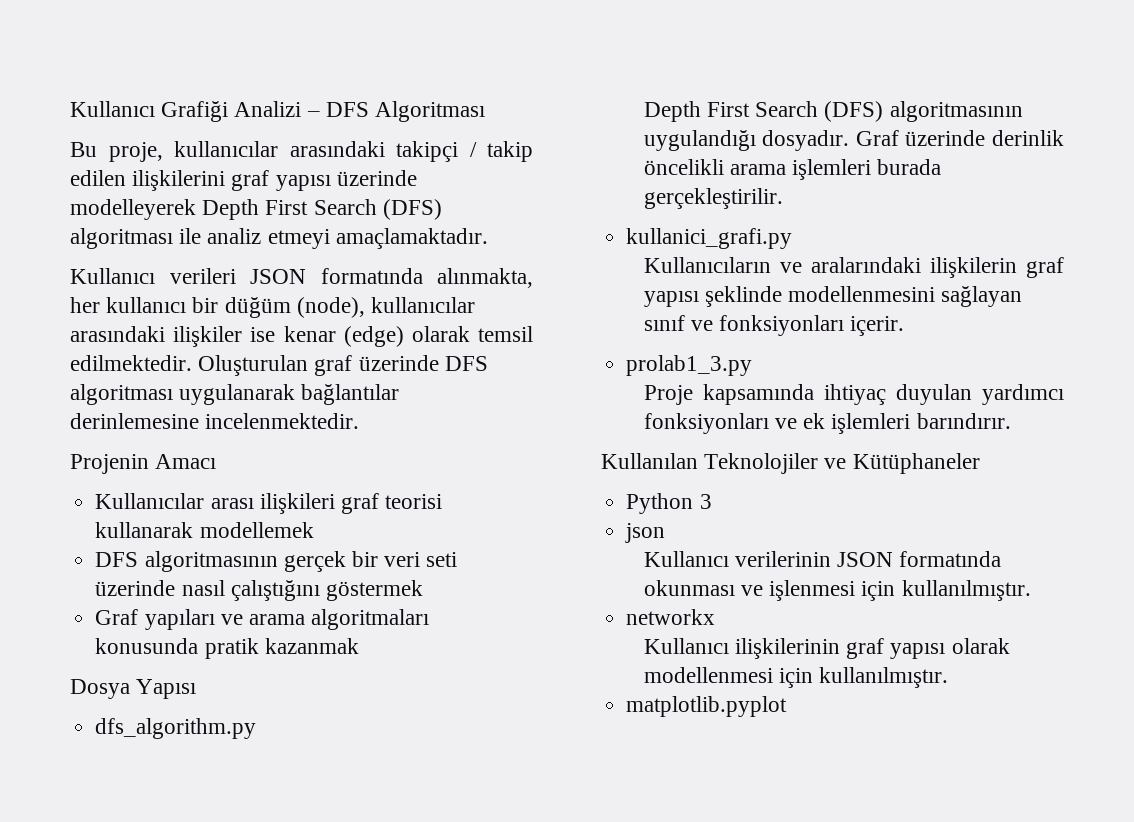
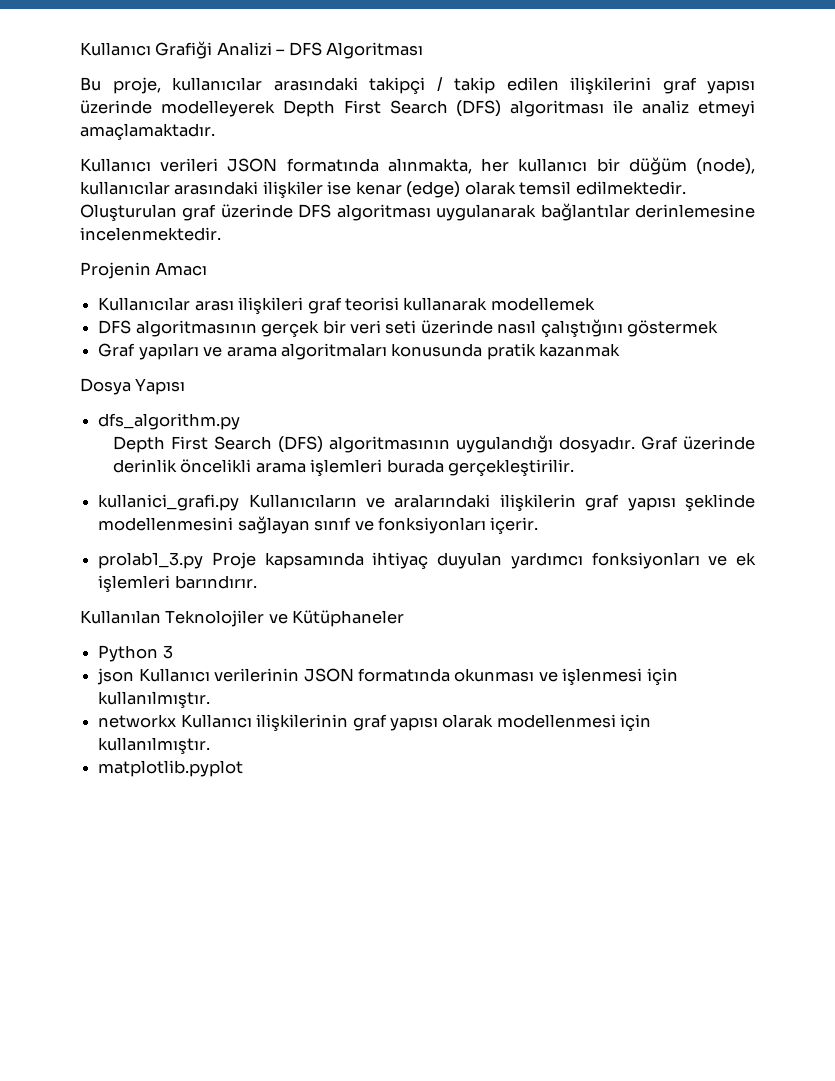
- kullanici_grafi.py
- Kullanıcıların ve aralarındaki ilişkilerin graf yapısı şeklinde modellenmesini sağlayan sınıf ve fonksiyonları içerir.
+ kullanici_grafi.py Kullanıcıların ve aralarındaki ilişkilerin graf yapısı şeklinde modellenmesini sağlayan sınıf ve fonksiyonları içerir.
- prolab1_3.py
- Proje kapsamında ihtiyaç duyulan yardımcı fonksiyonları ve ek işlemleri barındırır.
+ prolab1_3.py Proje kapsamında ihtiyaç duyulan yardımcı fonksiyonları ve ek işlemleri barındırır.
- json
- Kullanıcı verilerinin JSON formatında okunması ve işlenmesi için kullanılmıştır.
+ json Kullanıcı verilerinin JSON formatında okunması ve işlenmesi için kullanılmıştır.
- networkx
- Kullanıcı ilişkilerinin graf yapısı olarak modellenmesi için kullanılmıştır.
+ networkx Kullanıcı ilişkilerinin graf yapısı olarak modellenmesi için kullanılmıştır.

